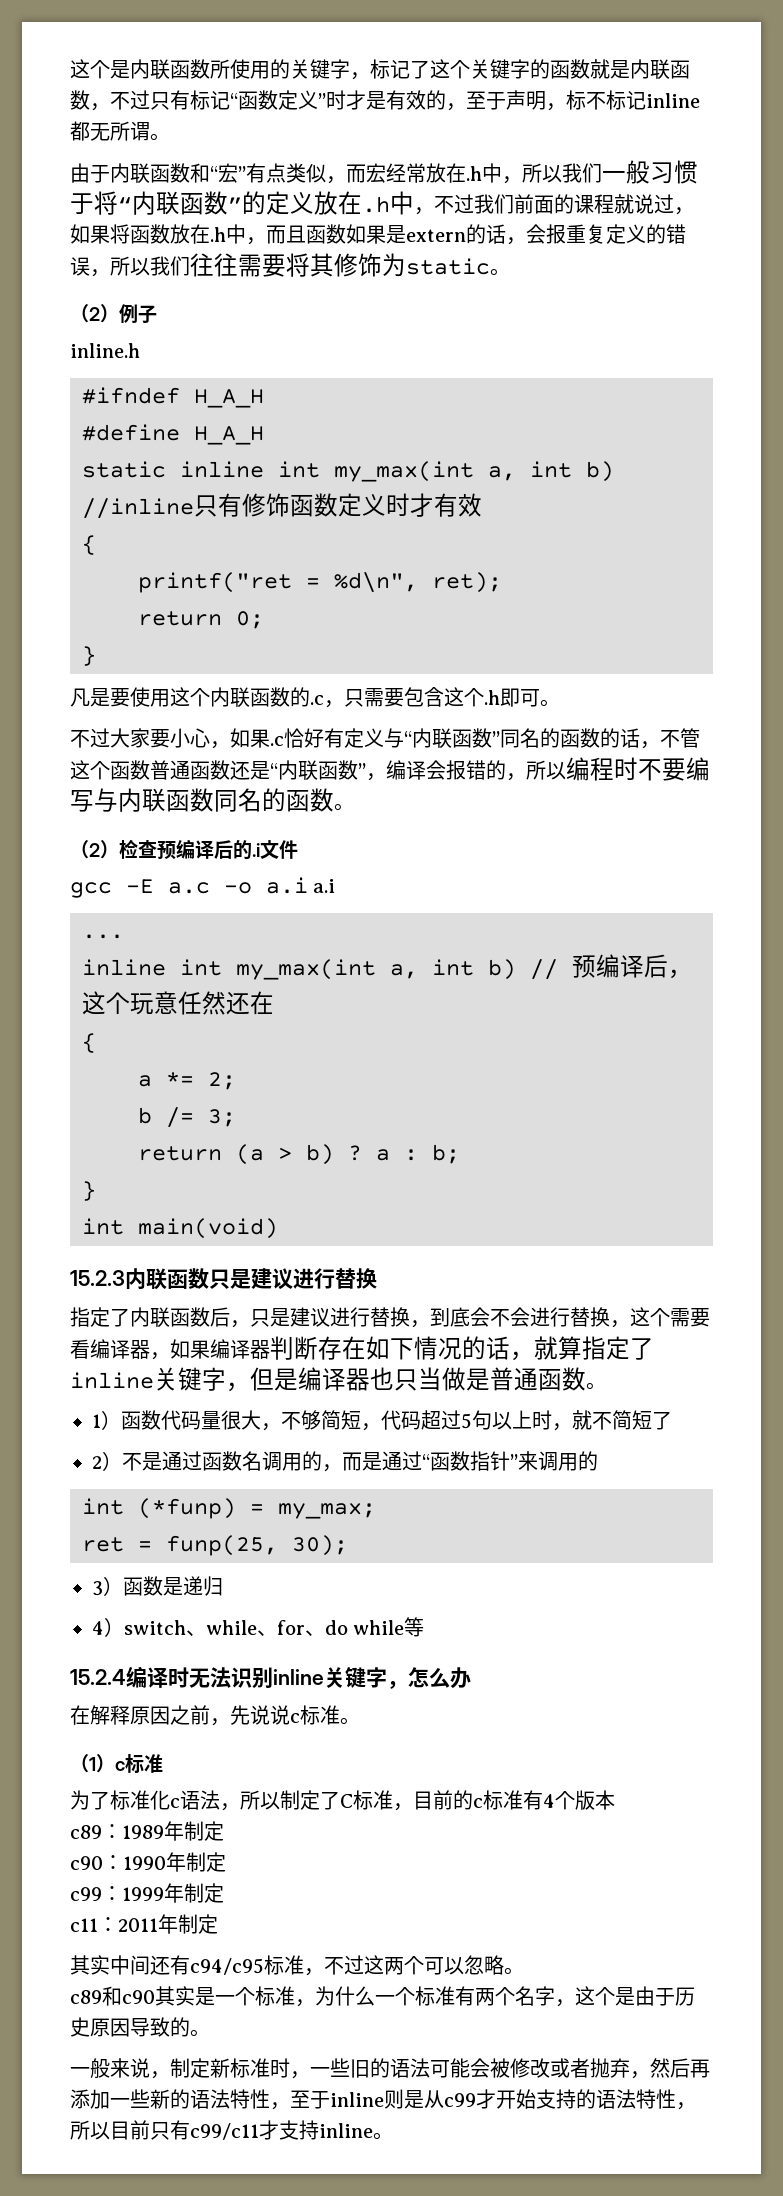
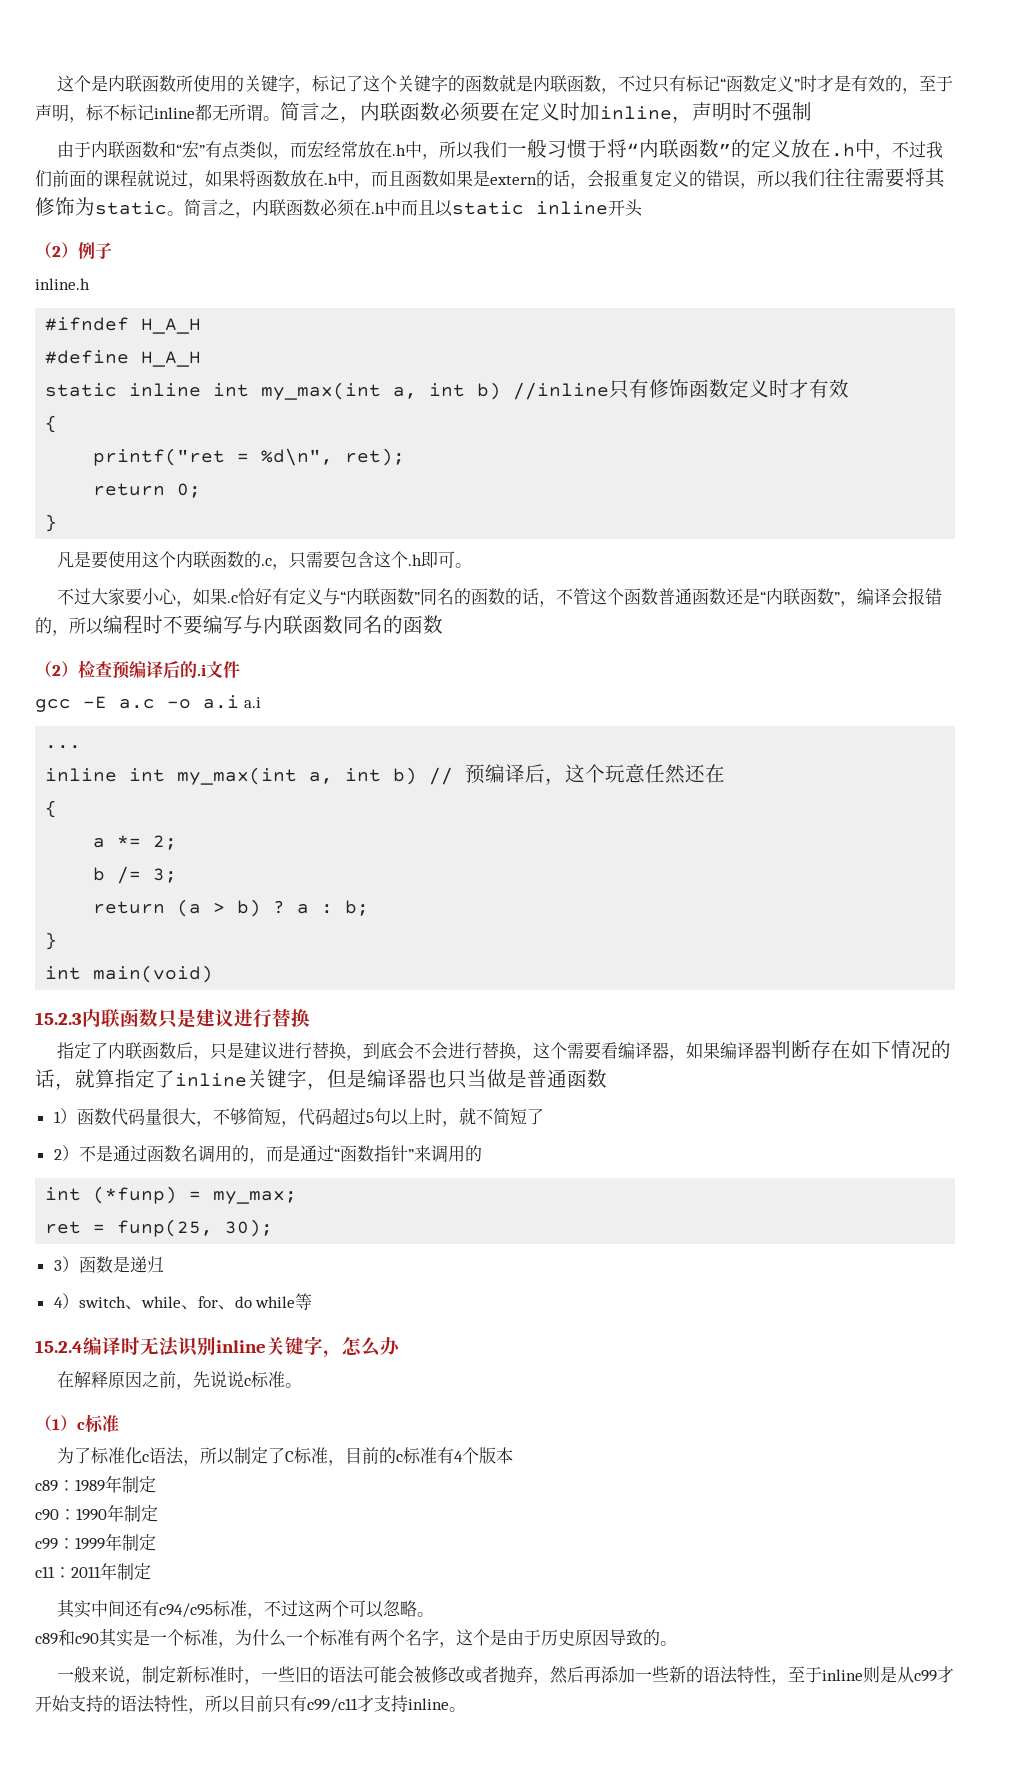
+ 简言之，内联函数必须要在定义时加inline，声明时不强制
+ 简言之，内联函数必须在.h中而且以static inline开头
- 不过大家要小心，如果.c恰好有定义与“内联函数”同名的函数的话，不管这个函数普通函数还是“内联函数”，编译会报错的，所以编程时不要编写与内联函数同名的函数。
+ 不过大家要小心，如果.c恰好有定义与“内联函数”同名的函数的话，不管这个函数普通函数还是“内联函数”，编译会报错的，所以编程时不要编写与内联函数同名的函数
- 指定了内联函数后，只是建议进行替换，到底会不会进行替换，这个需要看编译器，如果编译器判断存在如下情况的话，就算指定了inline关键字，但是编译器也只当做是普通函数。
+ 指定了内联函数后，只是建议进行替换，到底会不会进行替换，这个需要看编译器，如果编译器判断存在如下情况的话，就算指定了inline关键字，但是编译器也只当做是普通函数

